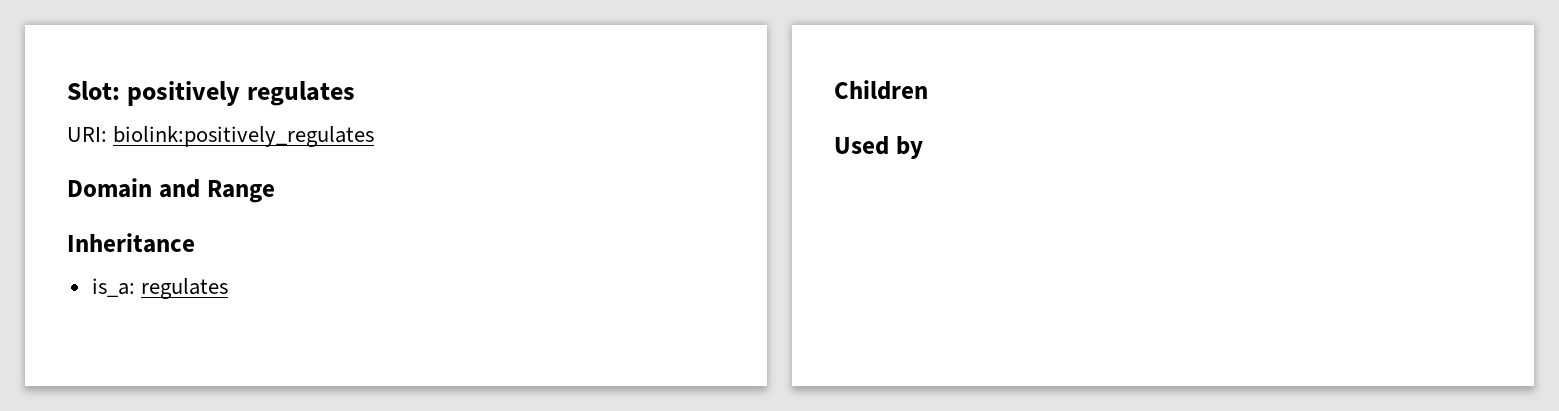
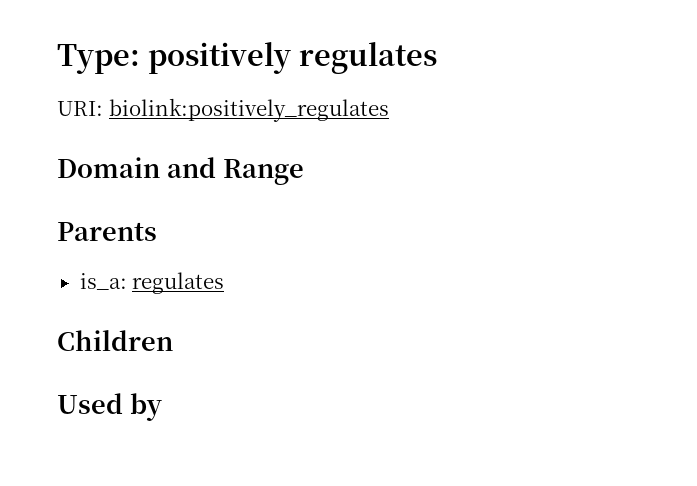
- Slot: positively regulates
+ Type: positively regulates
- Inheritance
+ Parents

